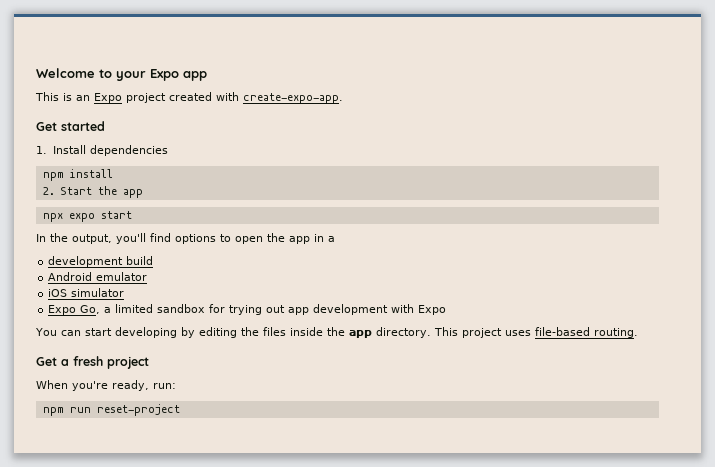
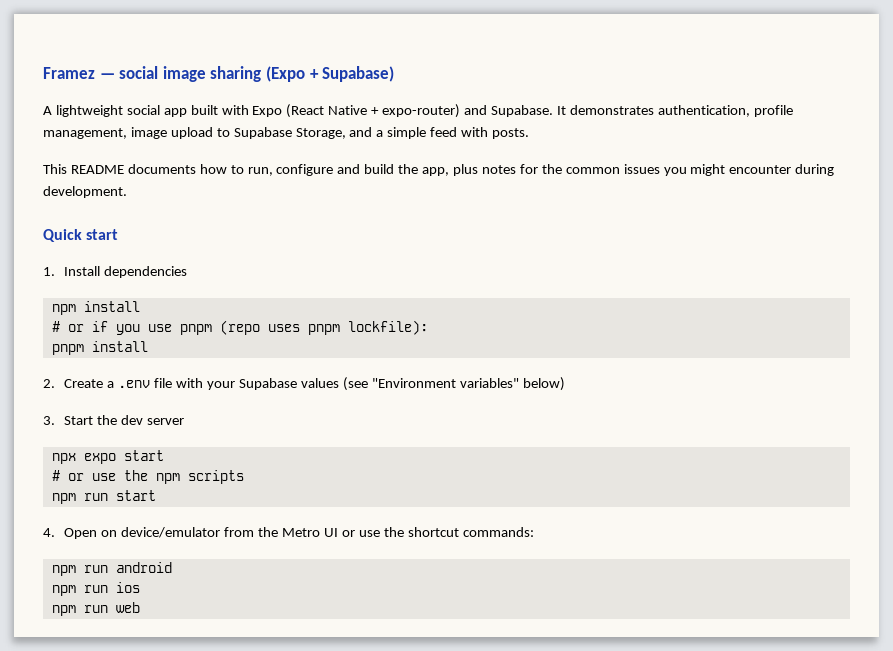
- Welcome to your Expo app
- This is an Expo project created with create-expo-app.
- Get started
+ Framez — social image sharing (Expo + Supabase)
+ A lightweight social app built with Expo (React Native + expo-router) and Supabase. It demonstrates authentication, profile management, image upload to Supabase Storage, and a simple feed with posts.
+ This README documents how to run, configure and build the app, plus notes for the common issues you might encounter during development.
+ Quick start
- 2. Start the app
+ # or if you use pnpm (repo uses pnpm lockfile):
+ pnpm install
+ 2. Create a .env file with your Supabase values (see "Environment variables" below)
+ 3. Start the dev server
  npx expo start
- In the output, you'll find options to open the app in a
- development build
- Android emulator
- iOS simulator
- Expo Go, a limited sandbox for trying out app development with Expo
- You can start developing by editing the files inside the app directory. This project uses file-based routing.
- Get a fresh project
- When you're ready, run:
- npm run reset-project
+ # or use the npm scripts
+ npm run start
+ 4. Open on device/emulator from the Metro UI or use the shortcut commands:
+ npm run android
+ npm run ios
+ npm run web

